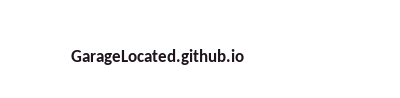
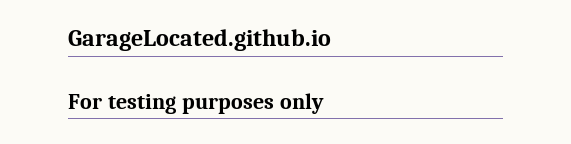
+ For testing purposes only

